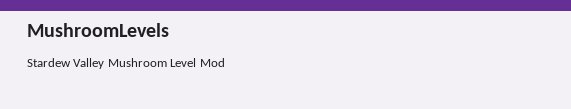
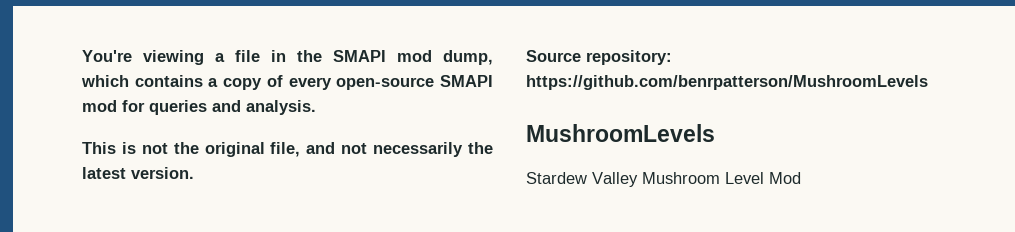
+ You're viewing a file in the SMAPI mod dump, which contains a copy of every open-source SMAPI mod for queries and analysis.
+ This is not the original file, and not necessarily the latest version.
+ Source repository: https://github.com/benrpatterson/MushroomLevels

